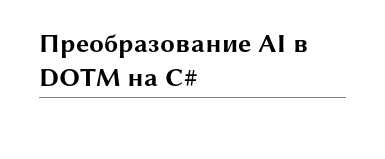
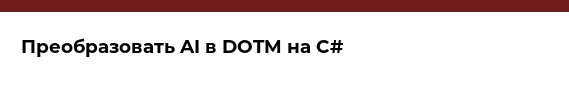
- Преобразование AI в DOTM на C#
+ Преобразовать AI в DOTM на C#

